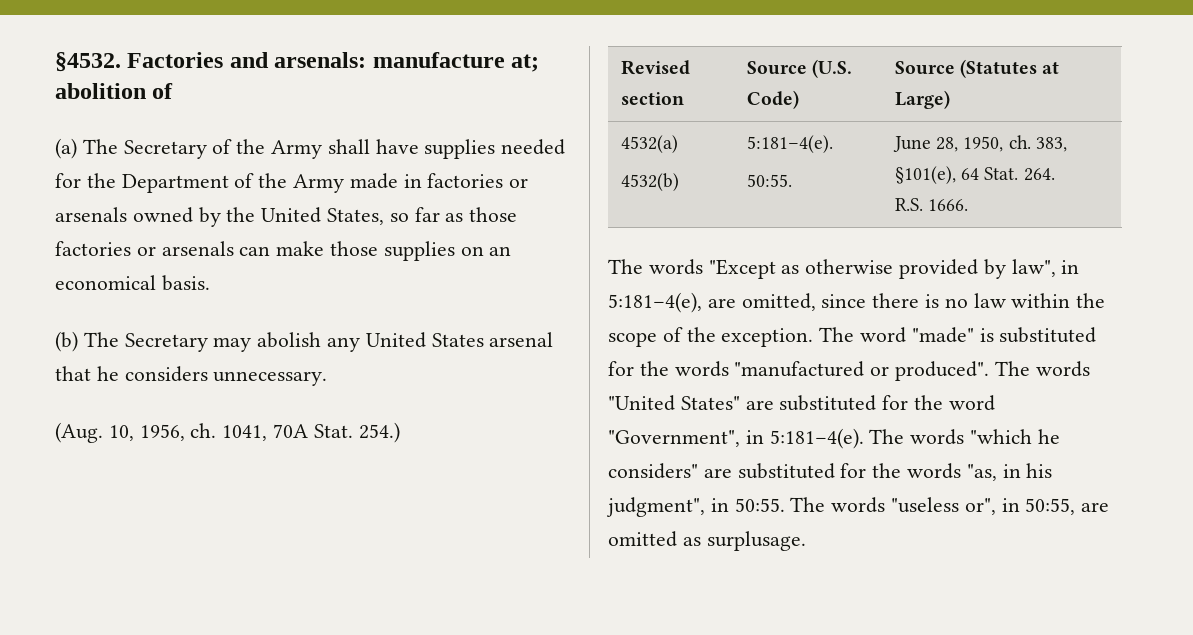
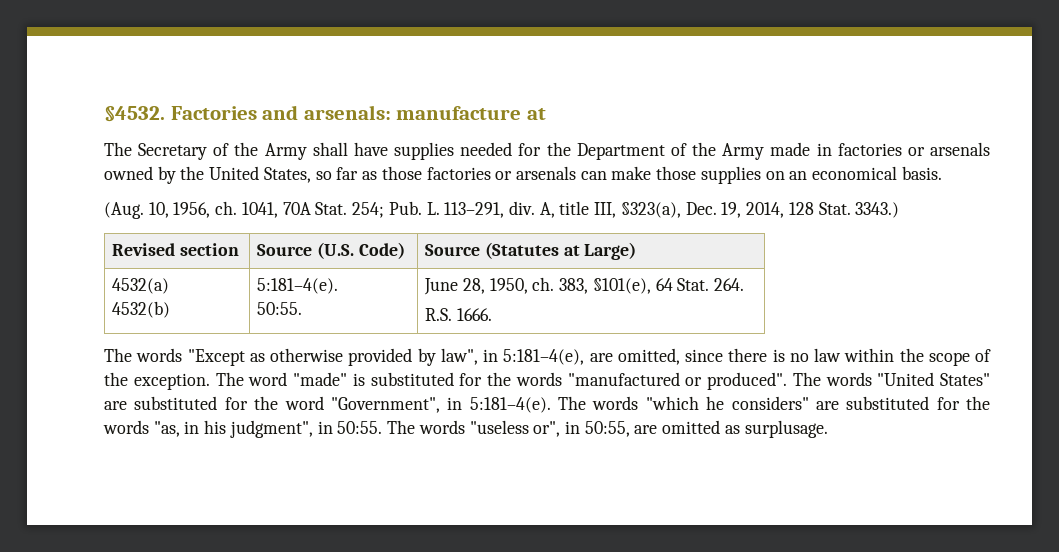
- Factories and arsenals: manufacture at; abolition of
- (a) The Secretary of the Army shall have supplies needed for the Department of the Army made in factories or arsenals owned by the United States, so far as those factories or arsenals can make those supplies on an economical basis.
+ Factories and arsenals: manufacture at
+ The Secretary of the Army shall have supplies needed for the Department of the Army made in factories or arsenals owned by the United States, so far as those factories or arsenals can make those supplies on an economical basis.
- (b) The Secretary may abolish any United States arsenal that he considers unnecessary.
- 254.)
+ 254; Pub. L. 113–291, div. A, title III, §323(a), Dec. 19, 2014, 128 Stat. 3343.)

